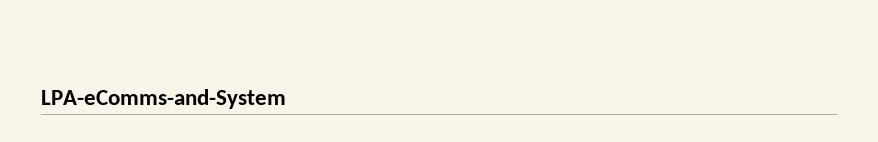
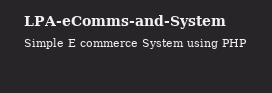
+ Simple E commerce System using PHP

